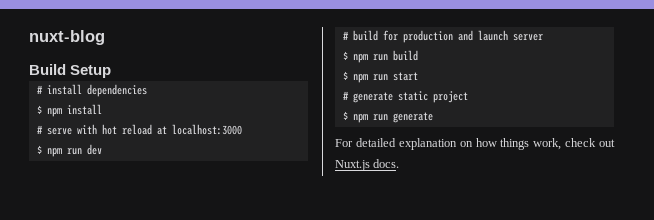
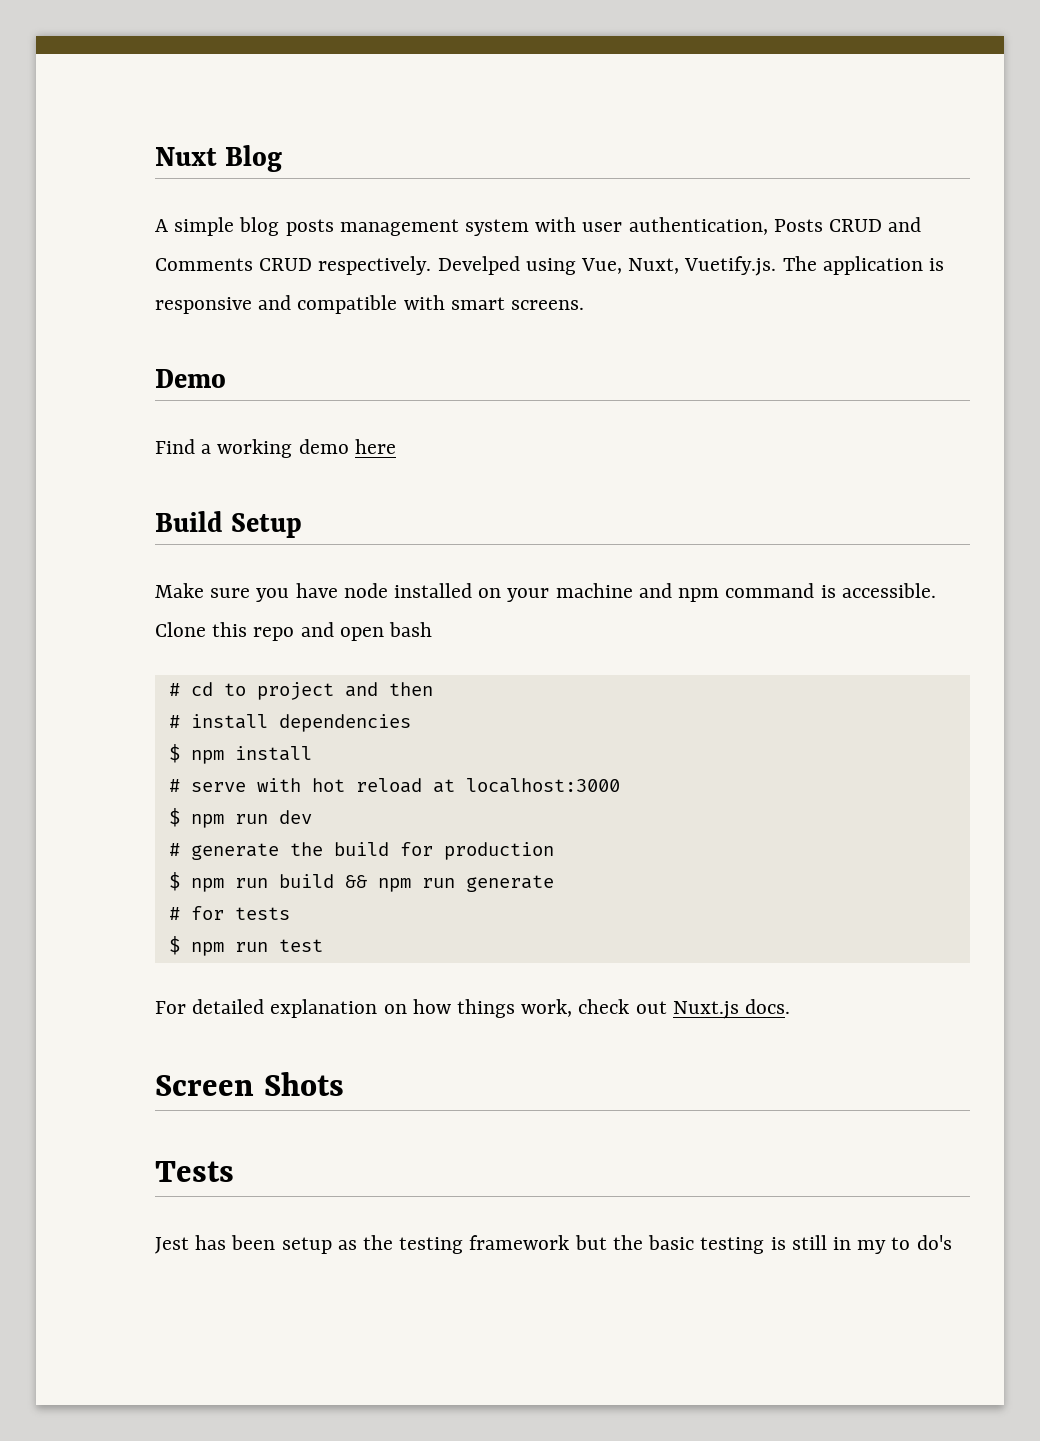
- nuxt-blog
+ Nuxt Blog
+ A simple blog posts management system with user authentication, Posts CRUD and Comments CRUD respectively. Develped using Vue, Nuxt, Vuetify.js. The application is responsive and compatible with smart screens.
+ Demo
+ Find a working demo here
  Build Setup
+ Make sure you have node installed on your machine and npm command is accessible. Clone this repo and open bash
+ # cd to project and then
- # build for production and launch server
+ # generate the build for production
- $ npm run build
- $ npm run start
- # generate static project
- $ npm run generate
+ $ npm run build && npm run generate
+ # for tests
+ $ npm run test
+ Screen Shots
+ Tests
+ Jest has been setup as the testing framework but the basic testing is still in my to do's

